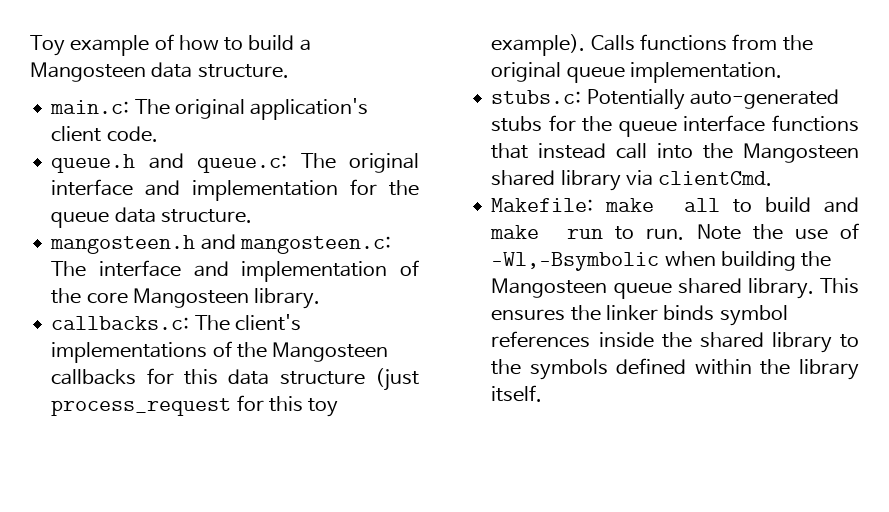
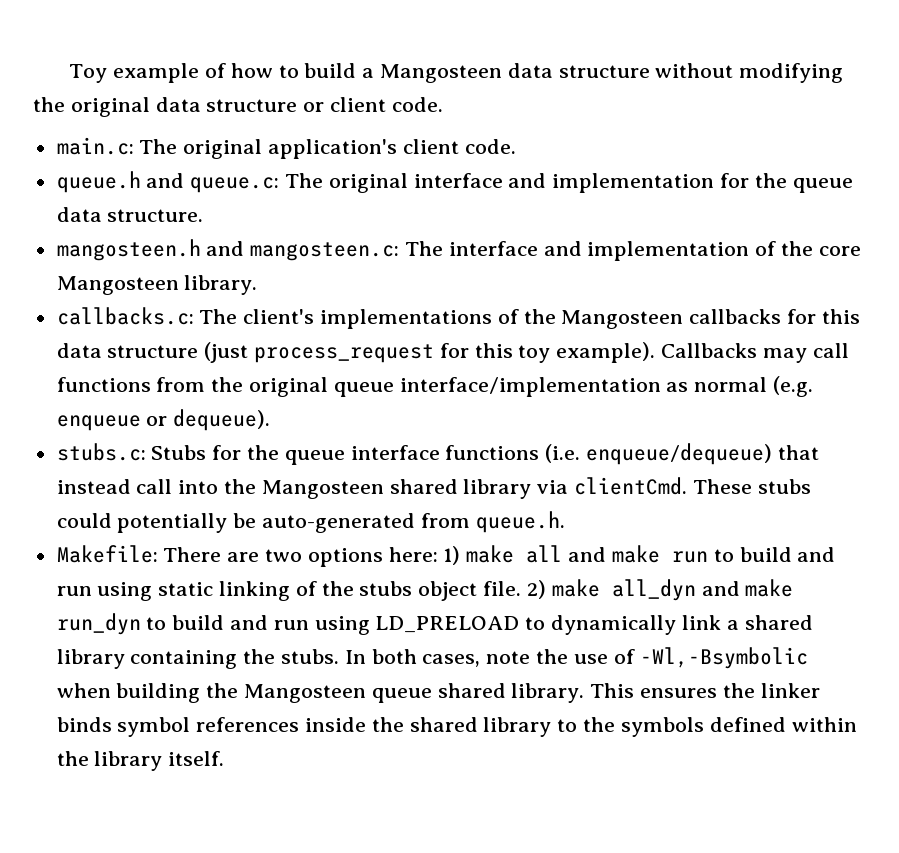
- Toy example of how to build a Mangosteen data structure.
+ Toy example of how to build a Mangosteen data structure without modifying the original data structure or client code.
- Calls functions from the original queue implementation.
- stubs.c: Potentially auto-generated stubs for the queue interface functions that instead call into the Mangosteen shared library via clientCmd.
- Makefile: make all to build and make run to run. Note the use of -Wl,-Bsymbolic when building the Mangosteen queue shared library.
+ Callbacks may call functions from the original queue interface/implementation as normal (e.g. enqueue or dequeue).
+ stubs.c: Stubs for the queue interface functions (i.e. enqueue/dequeue) that instead call into the Mangosteen shared library via clientCmd. These stubs could potentially be auto-generated from queue.h.
+ Makefile: There are two options here: 1) make all and make run to build and run using static linking of the stubs object file. 2) make all_dyn and make run_dyn to build and run using LD_PRELOAD to dynamically link a shared library containing the stubs. In both cases, note the use of -Wl,-Bsymbolic when building the Mangosteen queue shared library.

